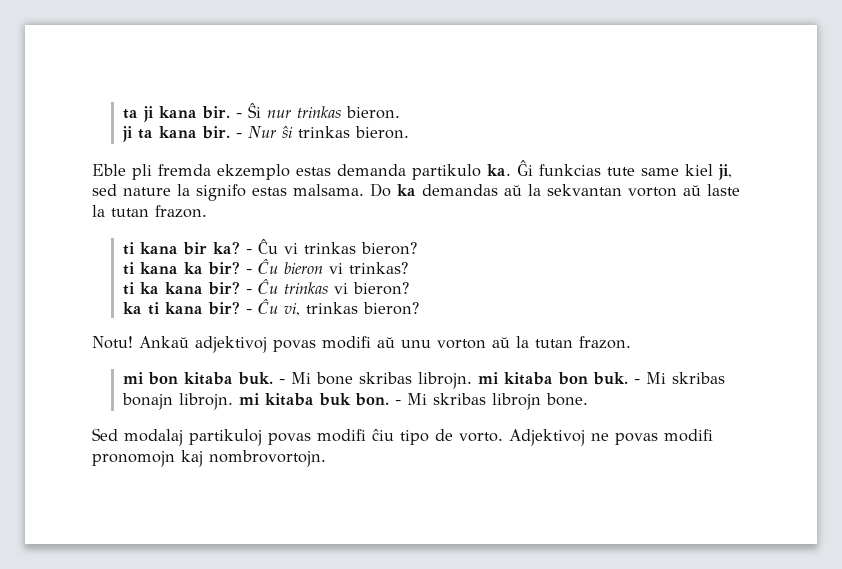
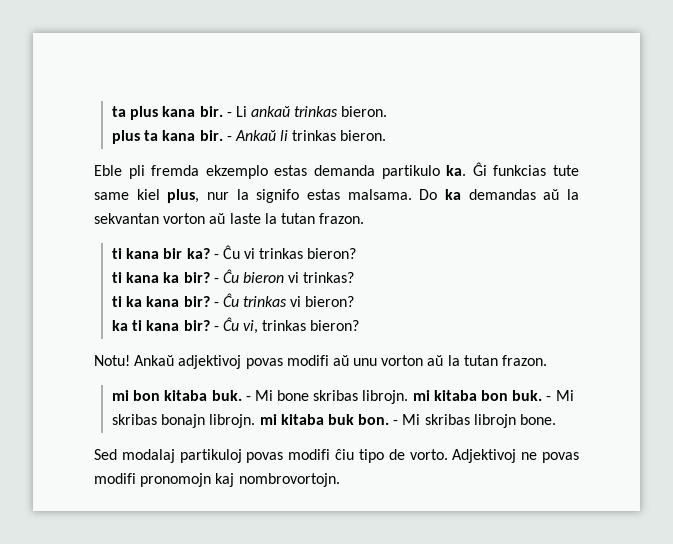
- ta ji kana bir. - Ŝi nur trinkas bieron.
- ji ta kana bir.
+ ta plus kana bir. - Li ankaŭ trinkas bieron.
+ plus ta kana bir.
- - Nur ŝi trinkas bieron.
+ - Ankaŭ li trinkas bieron.
- Ĝi funkcias tute same kiel ji, sed nature la signifo estas malsama.
+ Ĝi funkcias tute same kiel plus, nur la signifo estas malsama.

